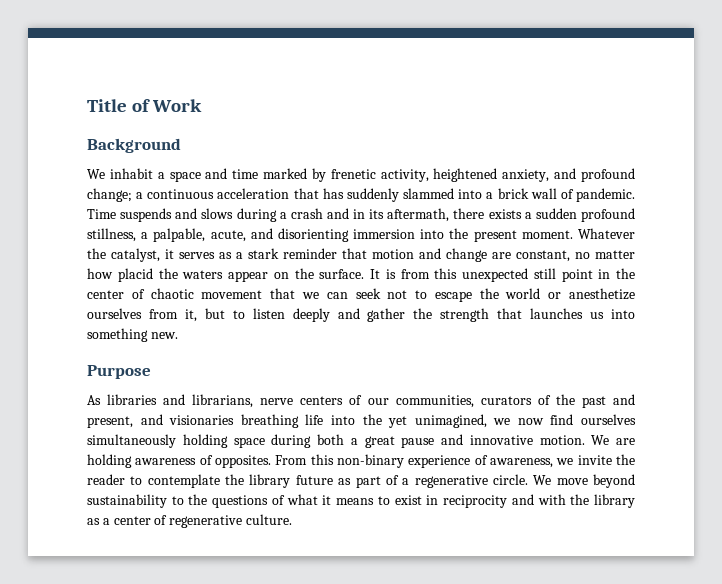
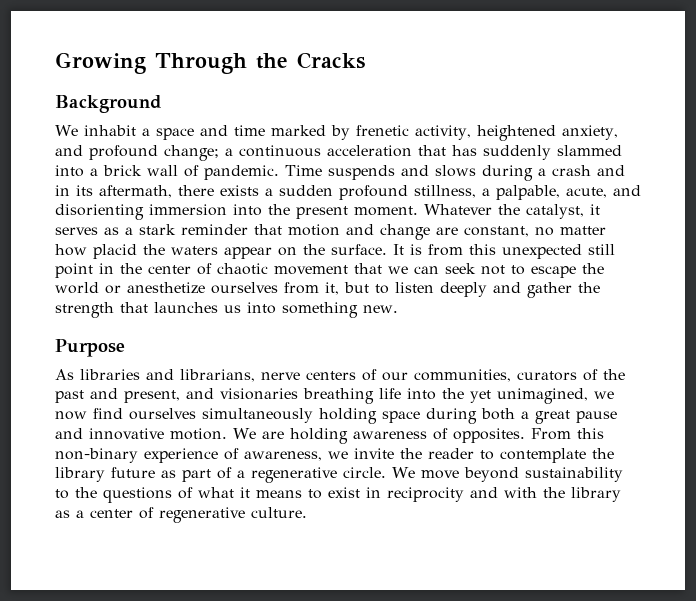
- Title of Work
+ Growing Through the Cracks

